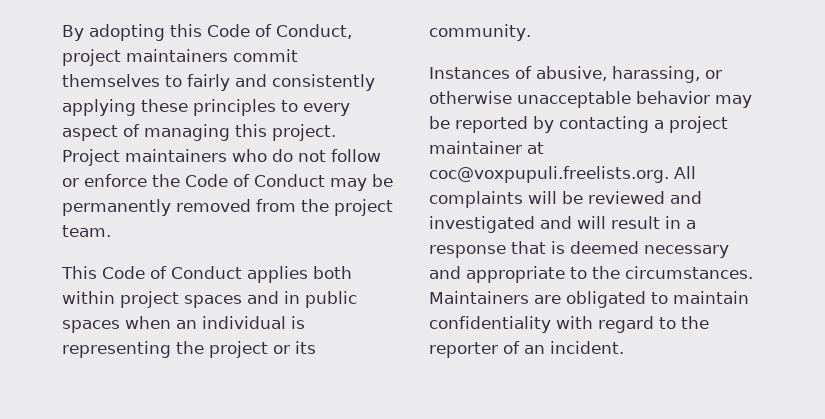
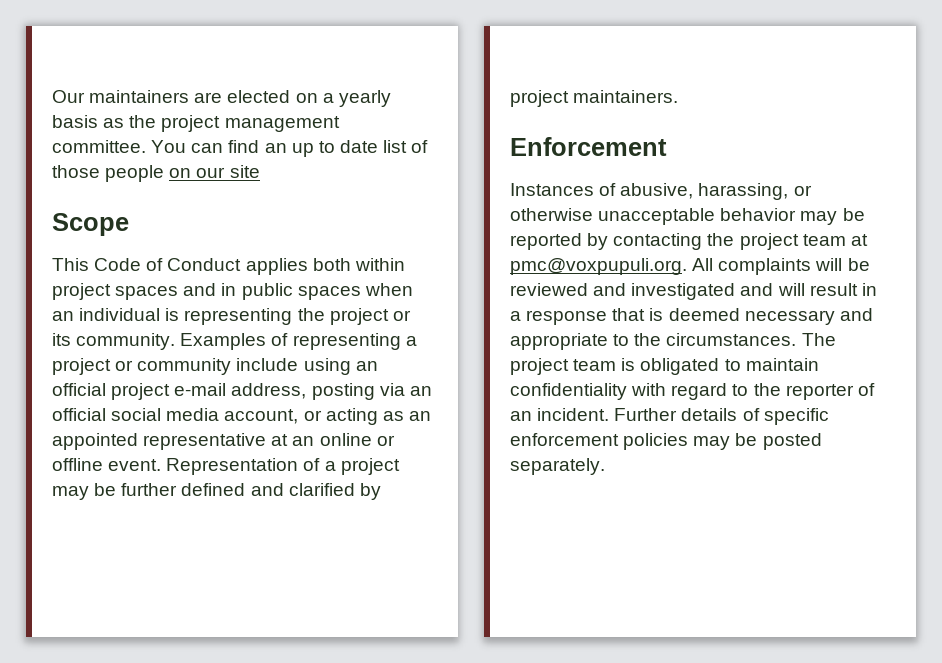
- By adopting this Code of Conduct, project maintainers commit themselves to fairly and consistently applying these principles to every aspect of managing this project. Project maintainers who do not follow or enforce the Code of Conduct may be permanently removed from the project team.
+ Our maintainers are elected on a yearly basis as the project management committee. You can find an up to date list of those people on our site
+ Scope
+ Examples of representing a project or community include using an official project e-mail address, posting via an official social media account, or acting as an appointed representative at an online or offline event. Representation of a project may be further defined and clarified by project maintainers.
+ Enforcement
- Instances of abusive, harassing, or otherwise unacceptable behavior may be reported by contacting a project maintainer at coc@voxpupuli.freelists.org. All complaints will be reviewed and investigated and will result in a response that is deemed necessary and appropriate to the circumstances.
+ Instances of abusive, harassing, or otherwise unacceptable behavior may be reported by contacting the project team at pmc@voxpupuli.org. All complaints will be reviewed and investigated and will result in a response that is deemed necessary and appropriate to the circumstances.
- Maintainers are obligated to maintain confidentiality with regard to the reporter of an incident.
+ The project team is obligated to maintain confidentiality with regard to the reporter of an incident.
+ Further details of specific enforcement policies may be posted separately.

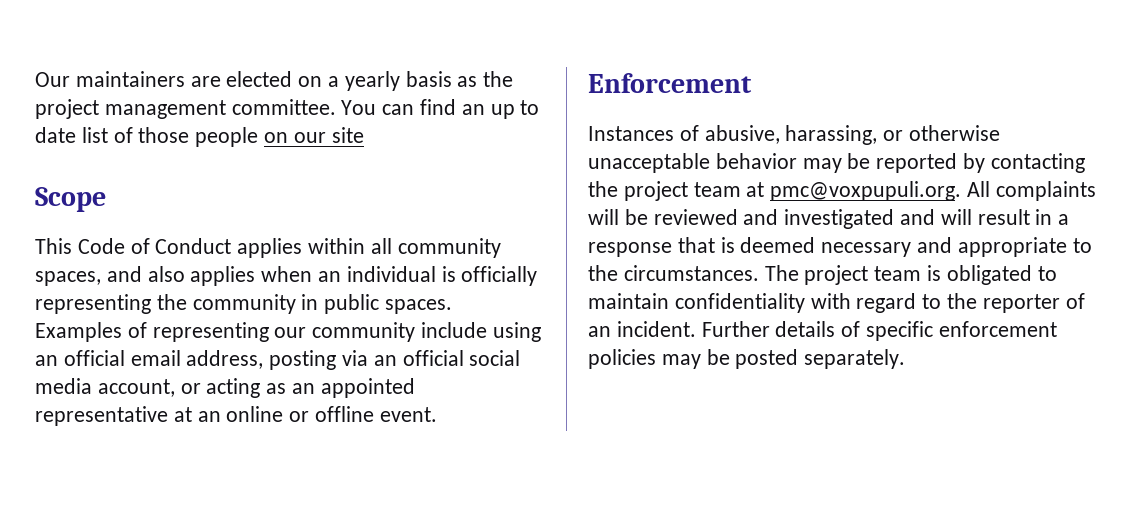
- This Code of Conduct applies both within project spaces and in public spaces when an individual is representing the project or its community. Examples of representing a project or community include using an official project e-mail address, posting via an official social media account, or acting as an appointed representative at an online or offline event. Representation of a project may be further defined and clarified by project maintainers.
+ This Code of Conduct applies within all community spaces, and also applies when an individual is officially representing the community in public spaces. Examples of representing our community include using an official email address, posting via an official social media account, or acting as an appointed representative at an online or offline event.

